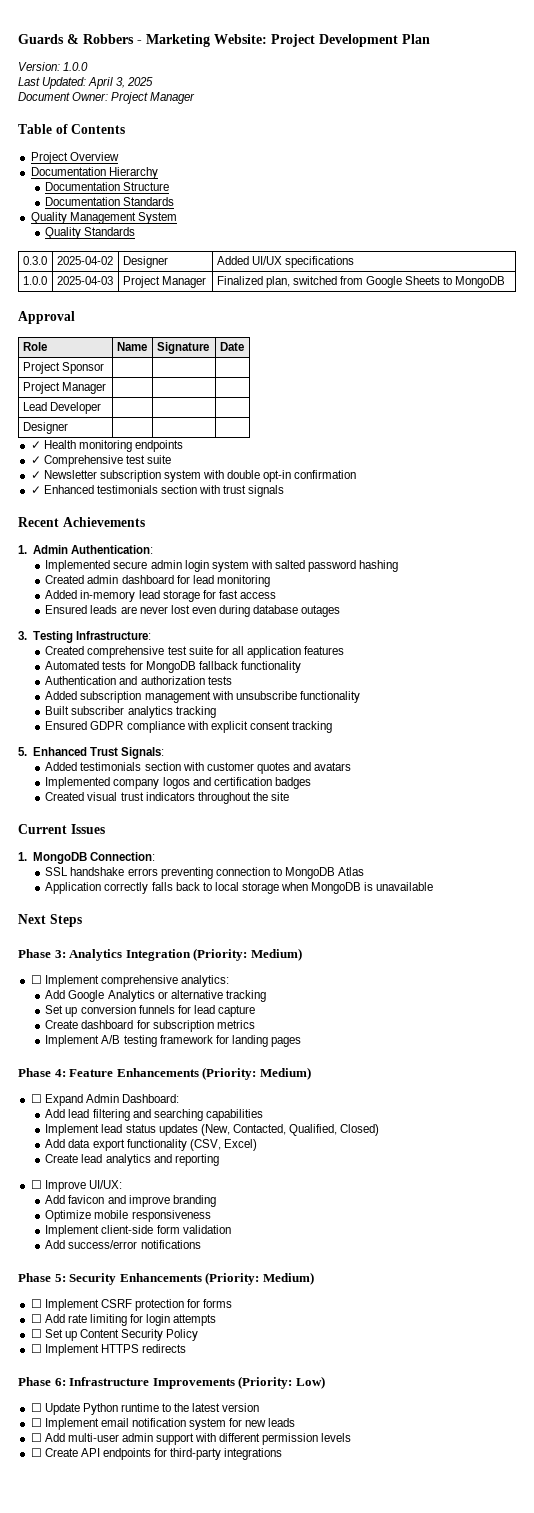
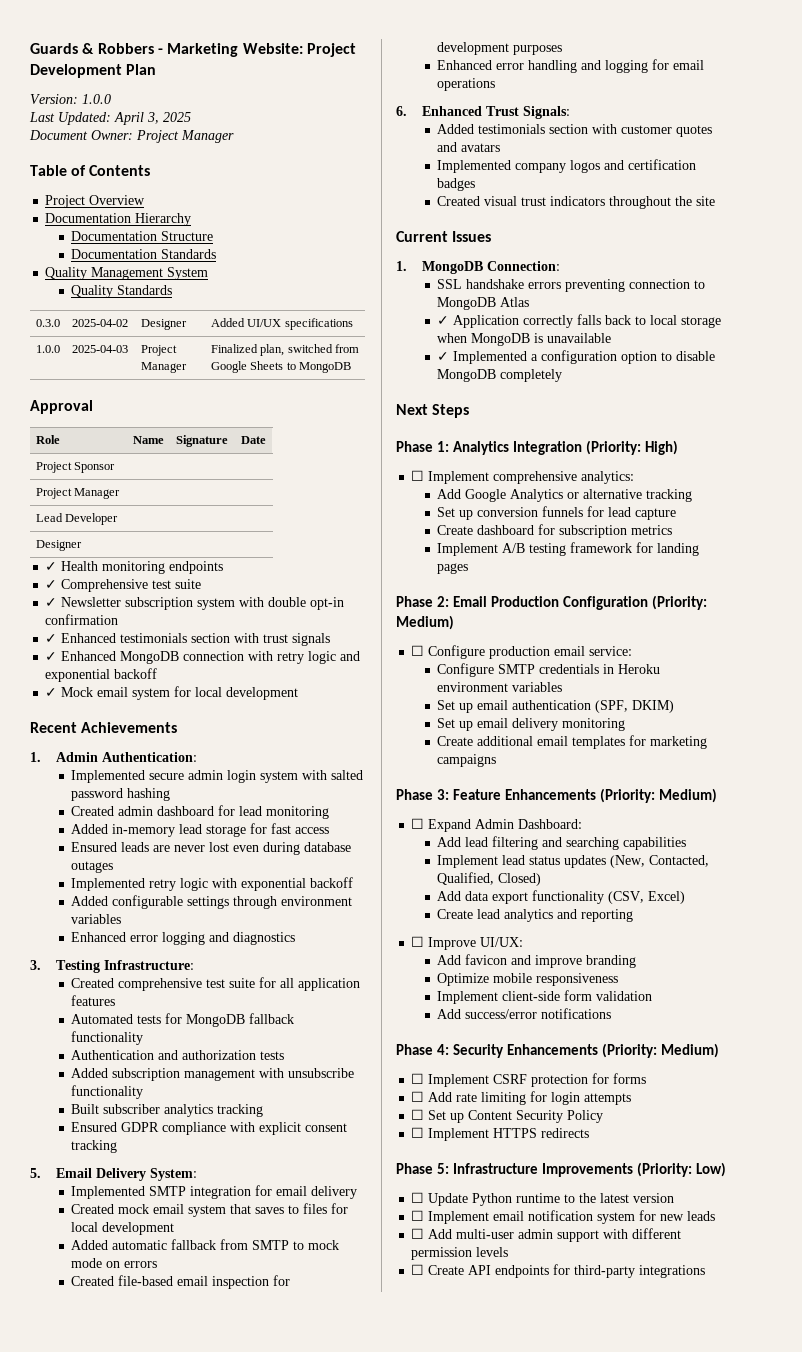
+ ✓ Enhanced MongoDB connection with retry logic and exponential backoff
+ ✓ Mock email system for local development
+ Implemented retry logic with exponential backoff
+ Added configurable settings through environment variables
+ Enhanced error logging and diagnostics
- 5. Enhanced Trust Signals:
+ 5. Email Delivery System:
+ Implemented SMTP integration for email delivery
+ Created mock email system that saves to files for local development
+ Added automatic fallback from SMTP to mock mode on errors
+ Created file-based email inspection for development purposes
+ Enhanced error handling and logging for email operations
+ 6. Enhanced Trust Signals:
- Application correctly falls back to local storage when MongoDB is unavailable
+ ✓ Application correctly falls back to local storage when MongoDB is unavailable
+ ✓ Implemented a configuration option to disable MongoDB completely
- Phase 3: Analytics Integration (Priority: Medium)
+ Phase 1: Analytics Integration (Priority: High)
- Phase 4: Feature Enhancements (Priority: Medium)
+ Phase 2: Email Production Configuration (Priority: Medium)
+ ☐ Configure production email service:
+ Configure SMTP credentials in Heroku environment variables
+ Set up email authentication (SPF, DKIM)
+ Set up email delivery monitoring
+ Create additional email templates for marketing campaigns
+ Phase 3: Feature Enhancements (Priority: Medium)
- Phase 5: Security Enhancements (Priority: Medium)
+ Phase 4: Security Enhancements (Priority: Medium)
- Phase 6: Infrastructure Improvements (Priority: Low)
+ Phase 5: Infrastructure Improvements (Priority: Low)

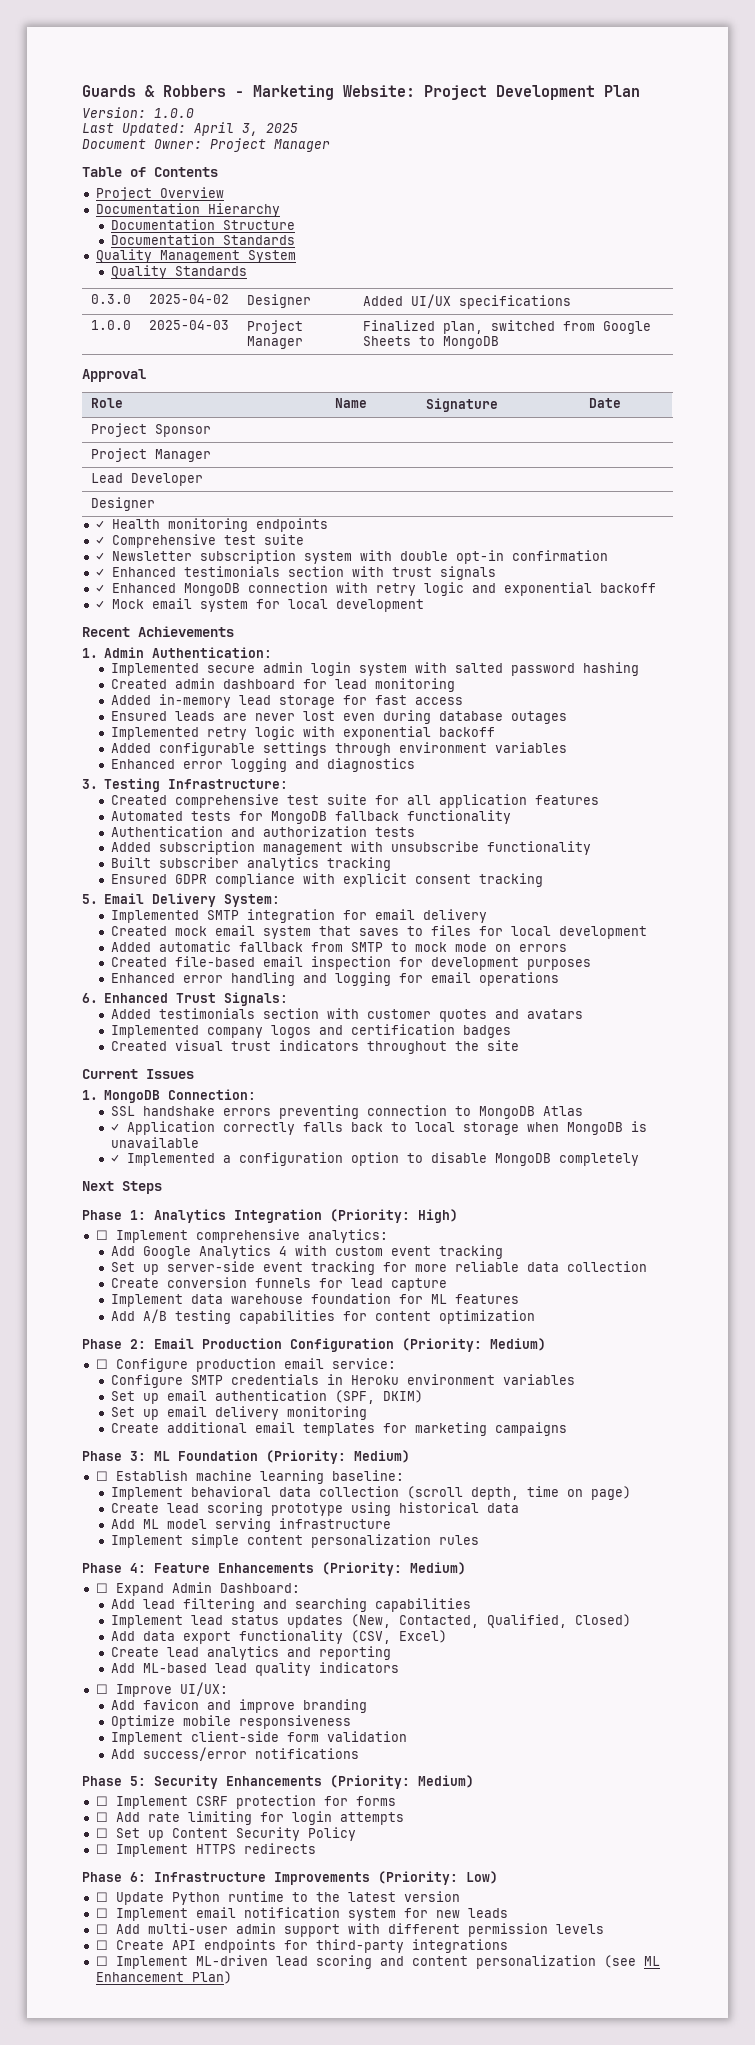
- Add Google Analytics or alternative tracking
+ Add Google Analytics 4 with custom event tracking
- Set up conversion funnels for lead capture
+ Set up server-side event tracking for more reliable data collection
+ Create conversion funnels for lead capture
- Create dashboard for subscription metrics
- Implement A/B testing framework for landing pages
+ Implement data warehouse foundation for ML features
+ Add A/B testing capabilities for content optimization
- Phase 3: Feature Enhancements (Priority: Medium)
+ Phase 3: ML Foundation (Priority: Medium)
+ ☐ Establish machine learning baseline:
+ Implement behavioral data collection (scroll depth, time on page)
+ Create lead scoring prototype using historical data
+ Add ML model serving infrastructure
+ Implement simple content personalization rules
+ Phase 4: Feature Enhancements (Priority: Medium)
+ Add ML-based lead quality indicators
- Phase 4: Security Enhancements (Priority: Medium)
+ Phase 5: Security Enhancements (Priority: Medium)
- Phase 5: Infrastructure Improvements (Priority: Low)
+ Phase 6: Infrastructure Improvements (Priority: Low)
+ ☐ Implement ML-driven lead scoring and content personalization (see ML Enhancement Plan)

